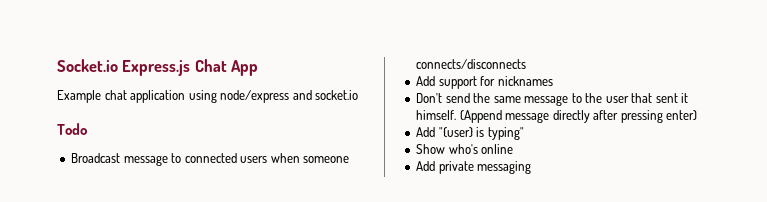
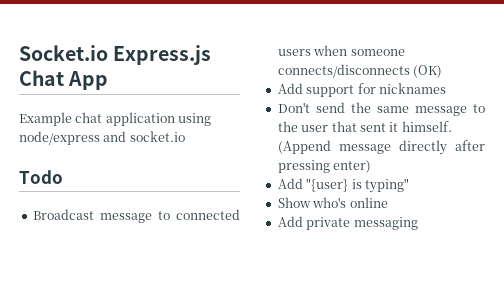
- Broadcast message to connected users when someone connects/disconnects
+ Broadcast message to connected users when someone connects/disconnects (OK)

